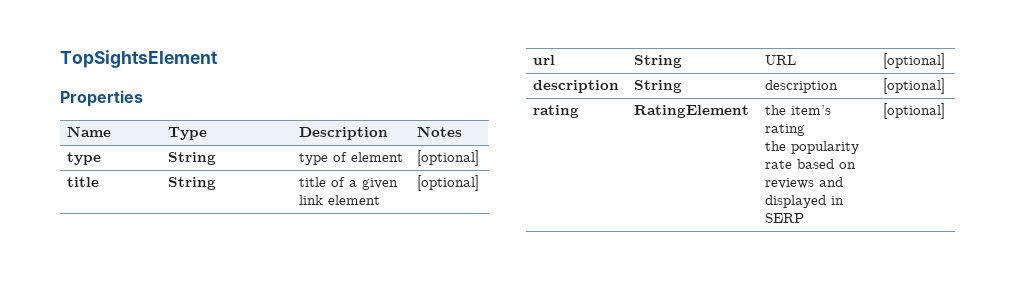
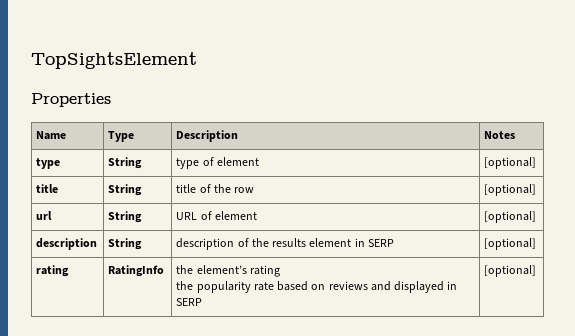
- title | String | title of a given link element | [optional]
+ title | String | title of the row | [optional]
- url | String | URL | [optional]
+ url | String | URL of element | [optional]
- description | String | description | [optional]
+ description | String | description of the results element in SERP | [optional]
- rating | RatingElement | the item’s rating
+ rating | RatingInfo | the element’s rating

